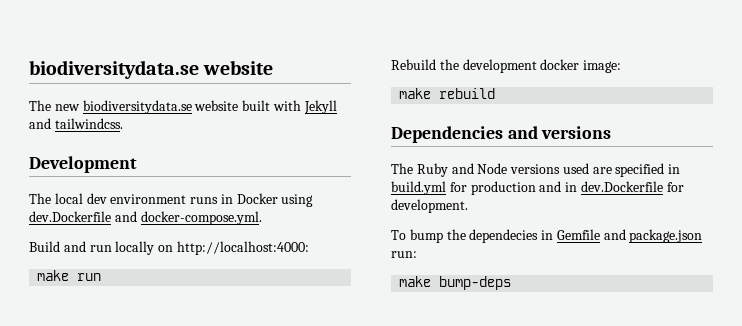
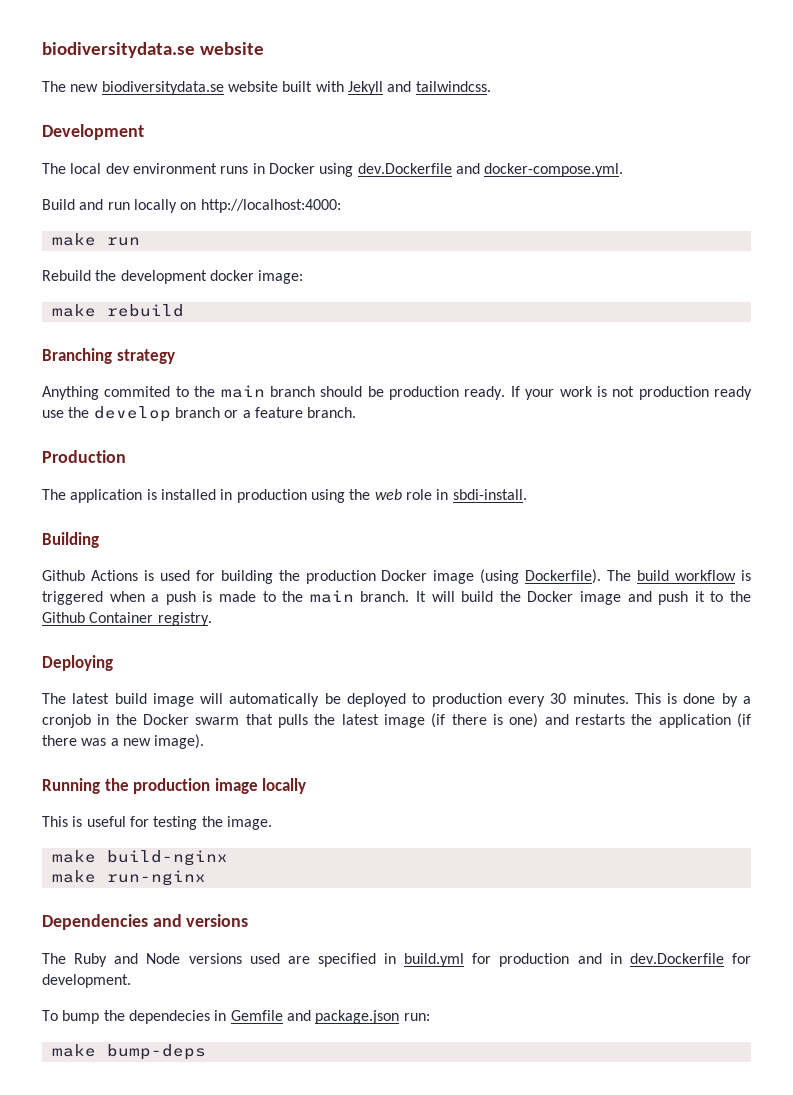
+ Branching strategy
+ Anything commited to the main branch should be production ready. If your work is not production ready use the develop branch or a feature branch.
+ Production
+ The application is installed in production using the web role in sbdi-install.
+ Building
+ Github Actions is used for building the production Docker image (using Dockerfile). The build workflow is triggered when a push is made to the main branch. It will build the Docker image and push it to the Github Container registry.
+ Deploying
+ The latest build image will automatically be deployed to production every 30 minutes. This is done by a cronjob in the Docker swarm that pulls the latest image (if there is one) and restarts the application (if there was a new image).
+ Running the production image locally
+ This is useful for testing the image.
+ make build-nginx
+ make run-nginx

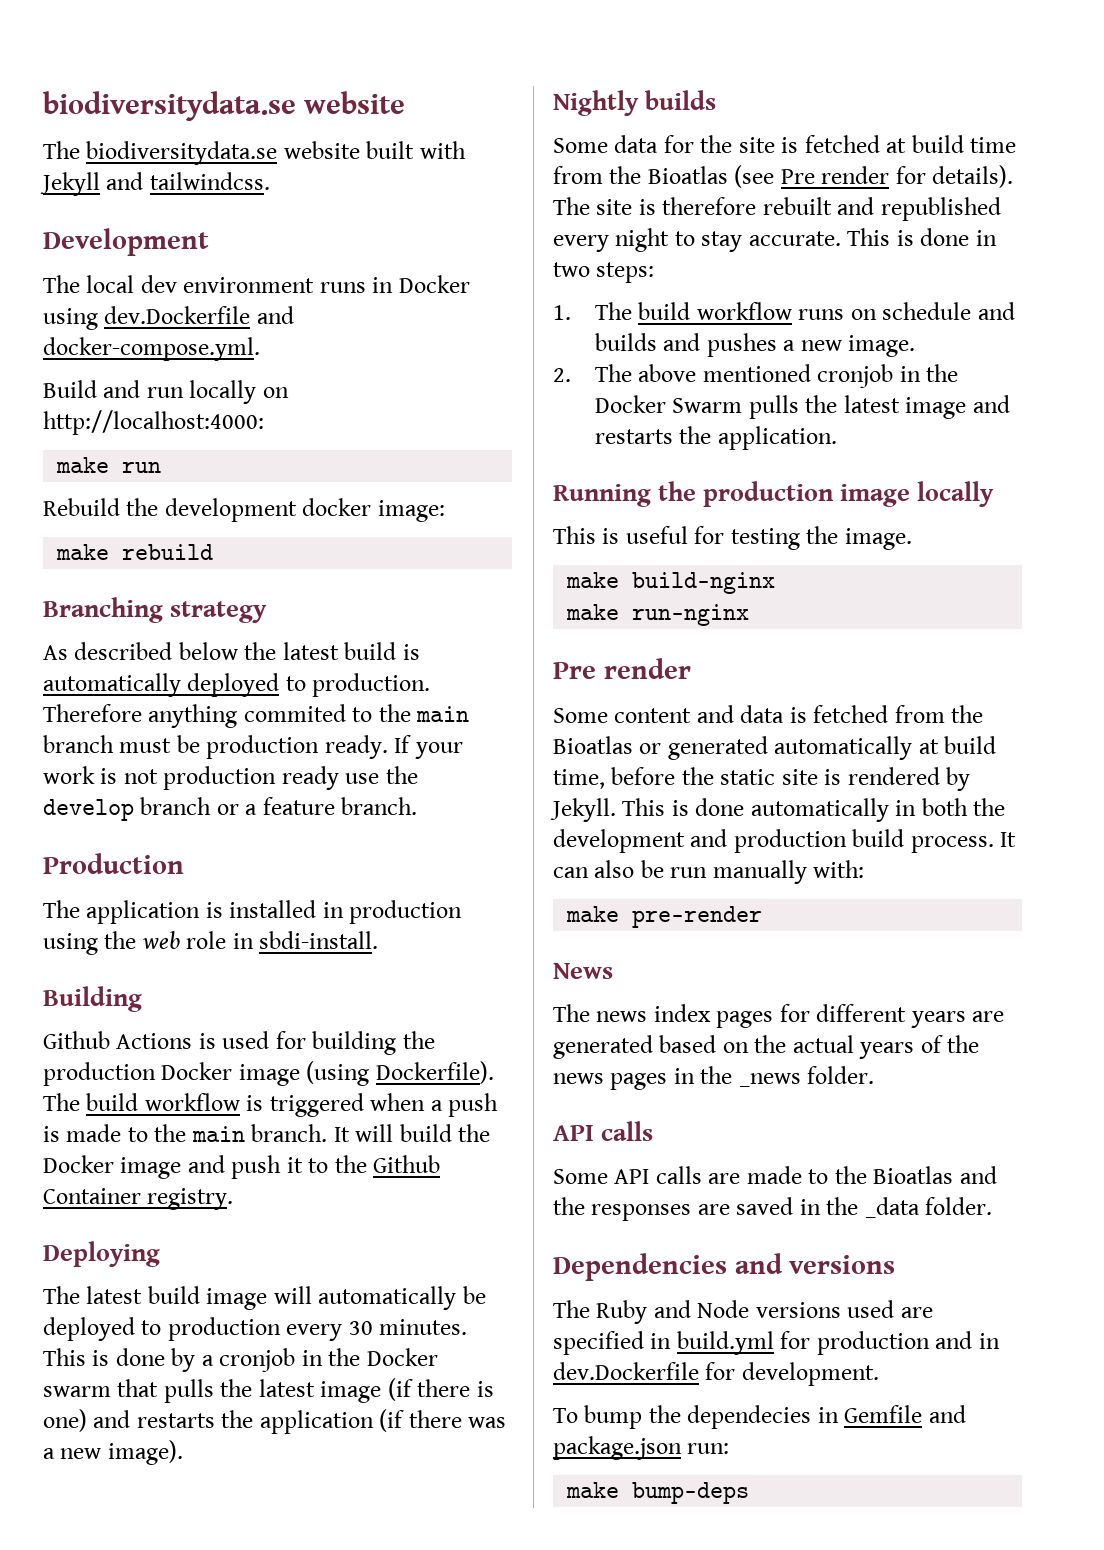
- The new biodiversitydata.se website built with Jekyll and tailwindcss.
+ The biodiversitydata.se website built with Jekyll and tailwindcss.
- Anything commited to the main branch should be production ready.
+ As described below the latest build is automatically deployed to production. Therefore anything commited to the main branch must be production ready.
+ Nightly builds
+ Some data for the site is fetched at build time from the Bioatlas (see Pre render for details). The site is therefore rebuilt and republished every night to stay accurate. This is done in two steps:
+ 1. The build workflow runs on schedule and builds and pushes a new image.
+ 2. The above mentioned cronjob in the Docker Swarm pulls the latest image and restarts the application.
  make run-nginx
+ Pre render
+ Some content and data is fetched from the Bioatlas or generated automatically at build time, before the static site is rendered by Jekyll. This is done automatically in both the development and production build process. It can also be run manually with:
+ make pre-render
+ News
+ The news index pages for different years are generated based on the actual years of the news pages in the _news folder.
+ API calls
+ Some API calls are made to the Bioatlas and the responses are saved in the _data folder.

